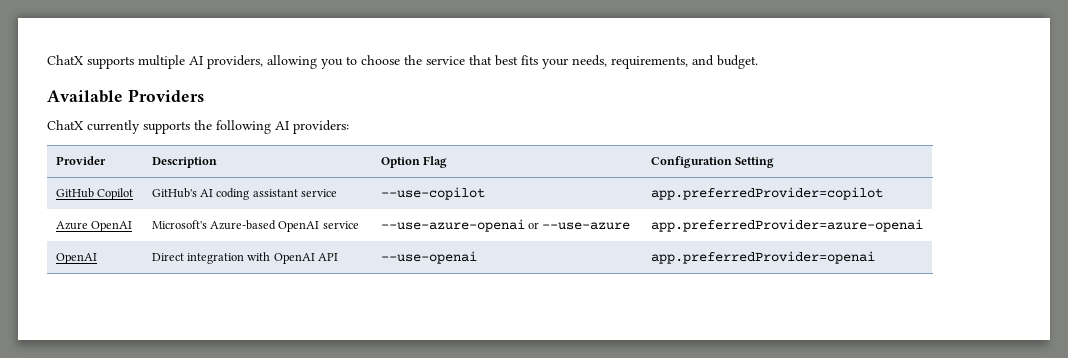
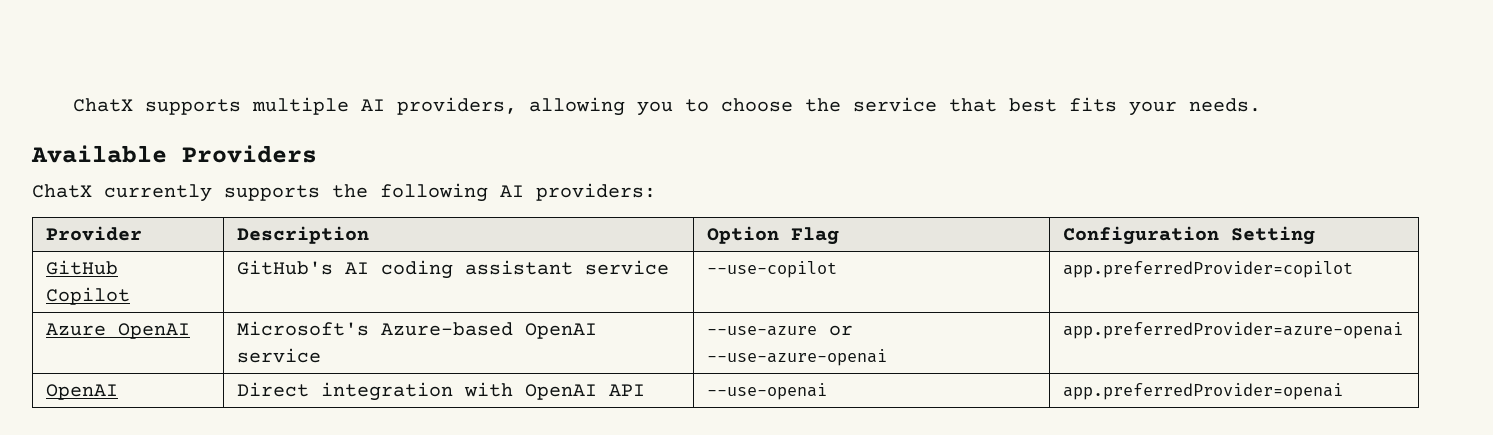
- ChatX supports multiple AI providers, allowing you to choose the service that best fits your needs, requirements, and budget.
+ ChatX supports multiple AI providers, allowing you to choose the service that best fits your needs.
- Azure OpenAI | Microsoft's Azure-based OpenAI service | --use-azure-openai or --use-azure | app.preferredProvider=azure-openai
+ Azure OpenAI | Microsoft's Azure-based OpenAI service | --use-azure or --use-azure-openai | app.preferredProvider=azure-openai

